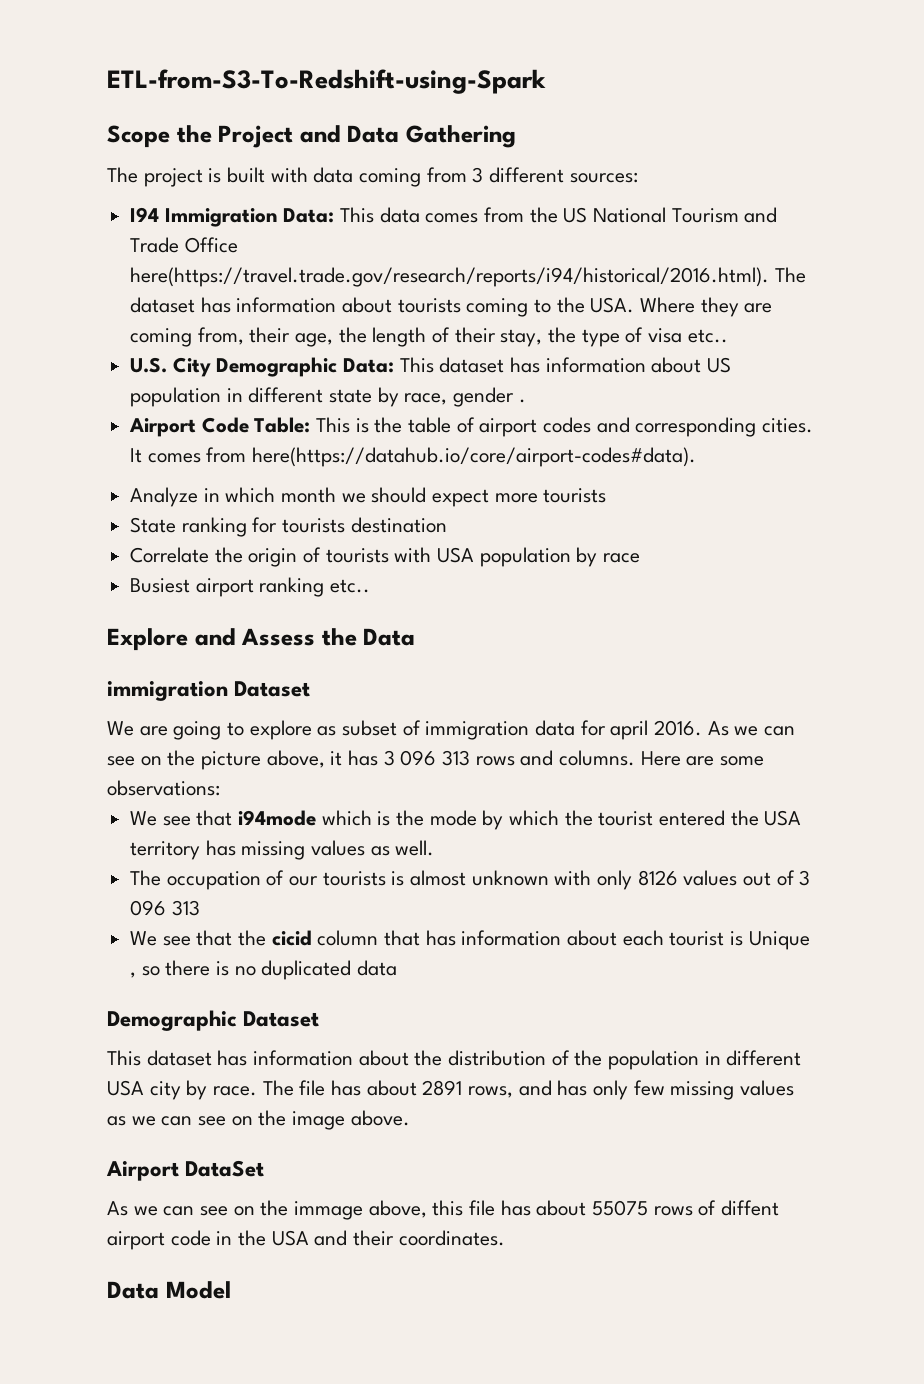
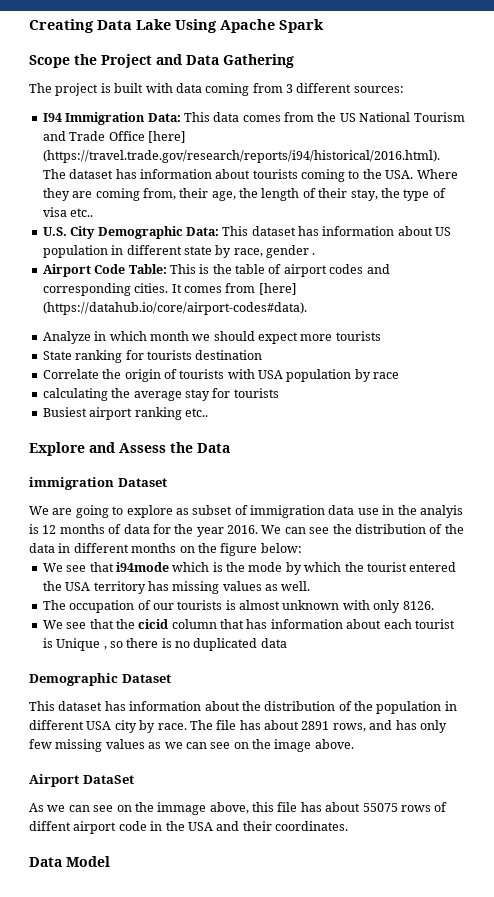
- ETL-from-S3-To-Redshift-using-Spark
+ Creating Data Lake Using Apache Spark
- I94 Immigration Data: This data comes from the US National Tourism and Trade Office here(https://travel.trade.gov/research/reports/i94/historical/2016.html). The dataset has information about tourists coming to the USA. Where they are coming from, their age, the length of their stay, the type of visa etc..
+ I94 Immigration Data: This data comes from the US National Tourism and Trade Office [here] (https://travel.trade.gov/research/reports/i94/historical/2016.html). The dataset has information about tourists coming to the USA. Where they are coming from, their age, the length of their stay, the type of visa etc..
- It comes from here(https://datahub.io/core/airport-codes#data).
+ It comes from [here] (https://datahub.io/core/airport-codes#data).
+ calculating the average stay for tourists
- We are going to explore as subset of immigration data for april 2016. As we can see on the picture above, it has 3 096 313 rows and columns. Here are some observations:
+ We are going to explore as subset of immigration data use in the analyis is 12 months of data for the year 2016. We can see the distribution of the data in different months on the figure below:
- The occupation of our tourists is almost unknown with only 8126 values out of 3 096 313
+ The occupation of our tourists is almost unknown with only 8126.

